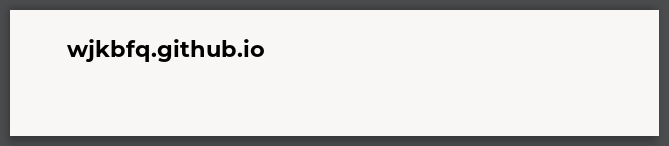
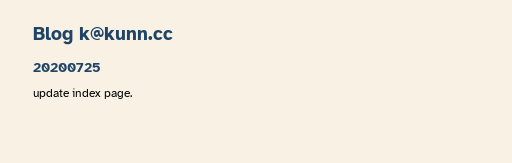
- wjkbfq.github.io
+ Blog k@kunn.cc
+ 20200725
+ update index page.

